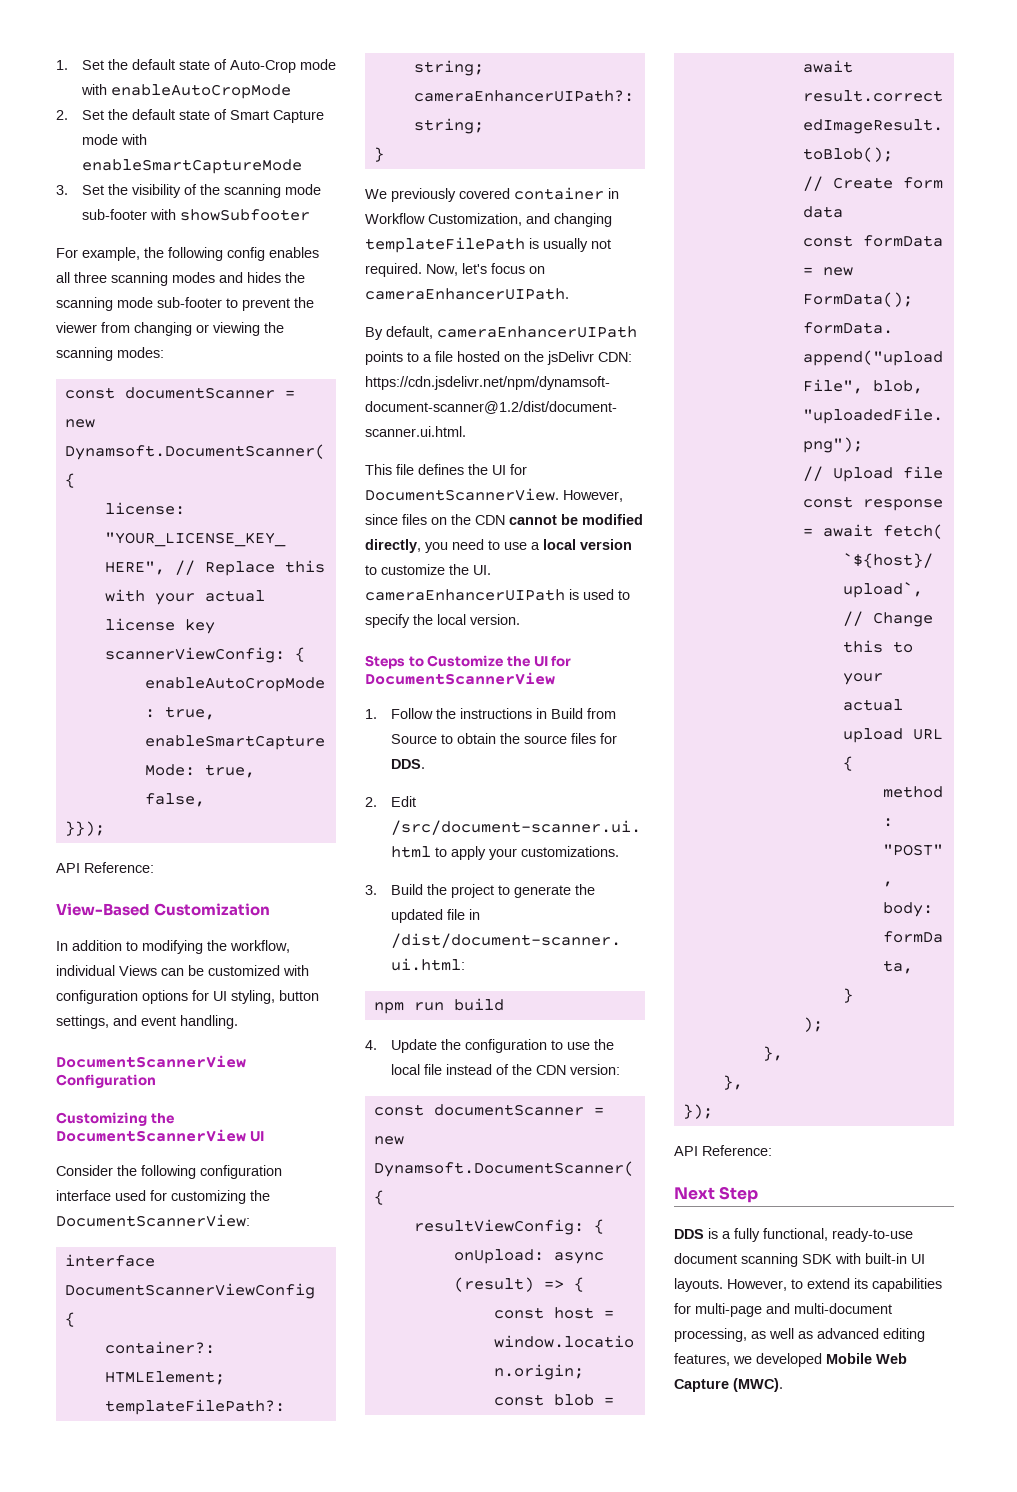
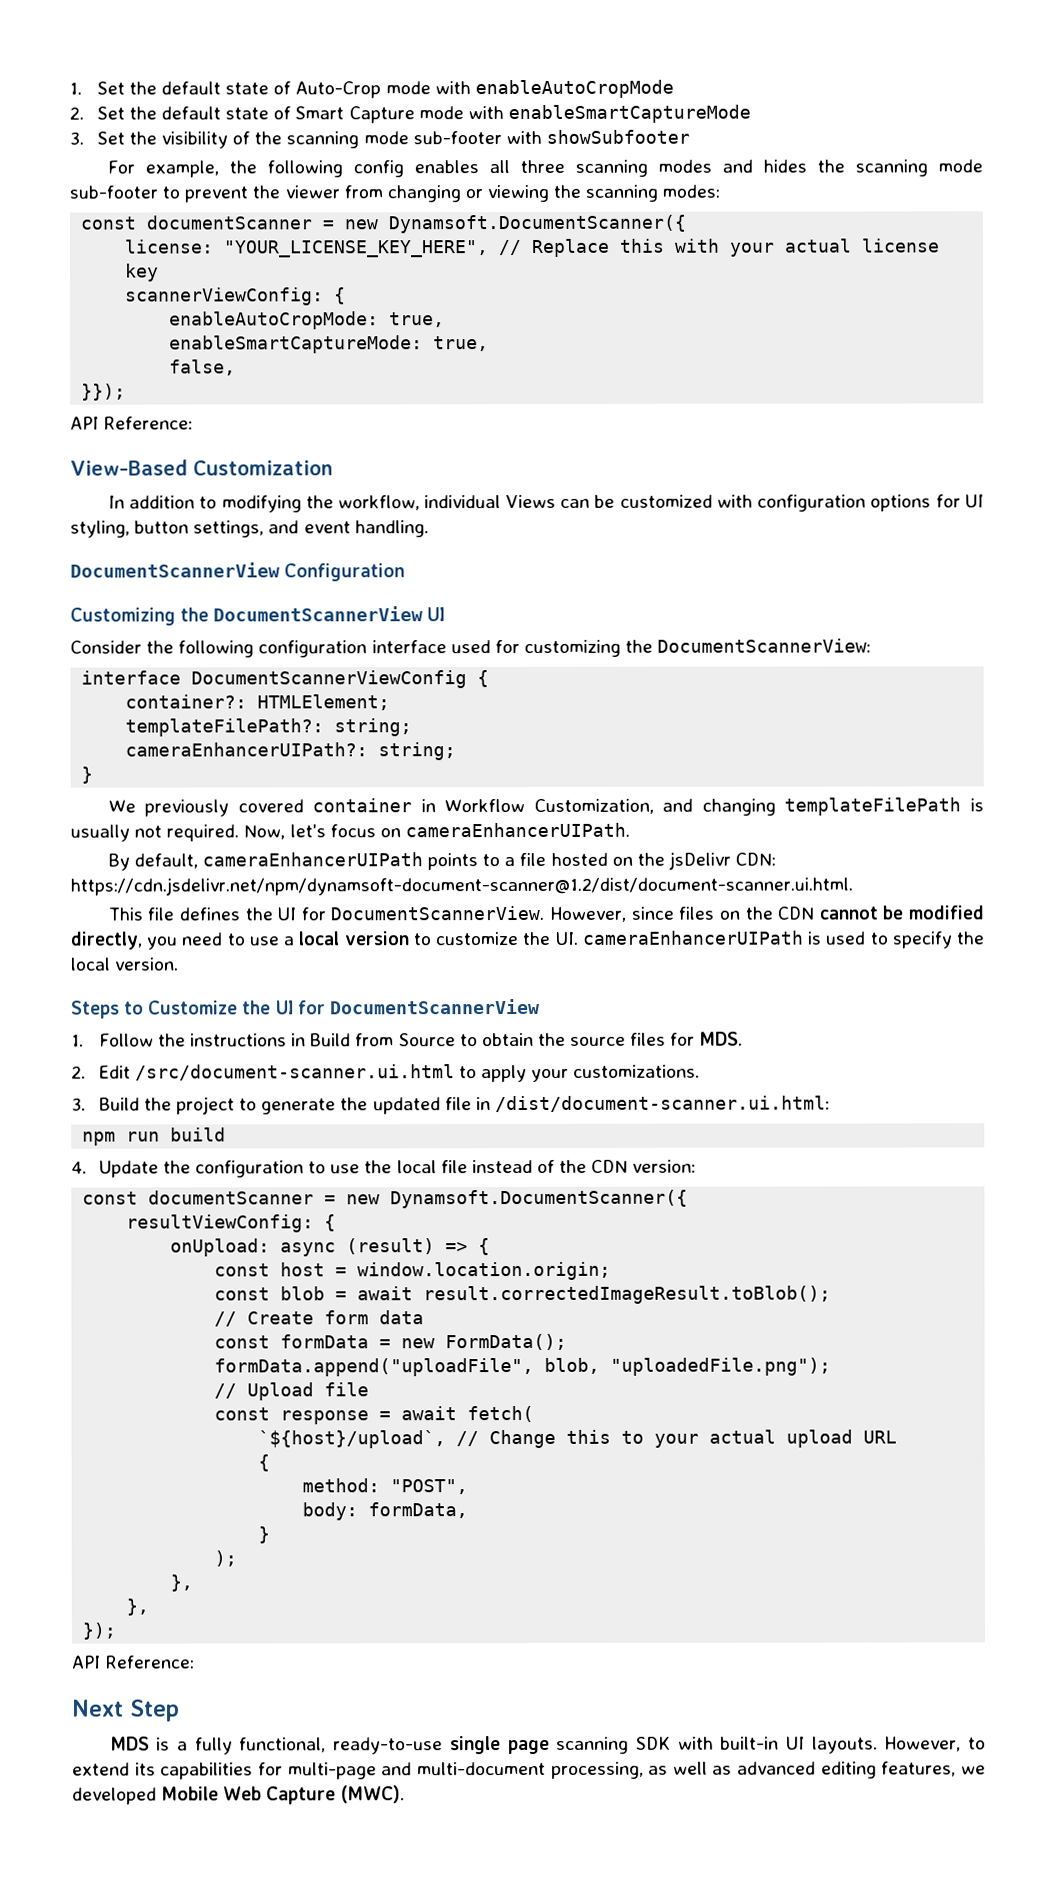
- 1. Follow the instructions in Build from Source to obtain the source files for DDS.
+ 1. Follow the instructions in Build from Source to obtain the source files for MDS.
- DDS is a fully functional, ready-to-use document scanning SDK with built-in UI layouts.
+ MDS is a fully functional, ready-to-use single page scanning SDK with built-in UI layouts.

